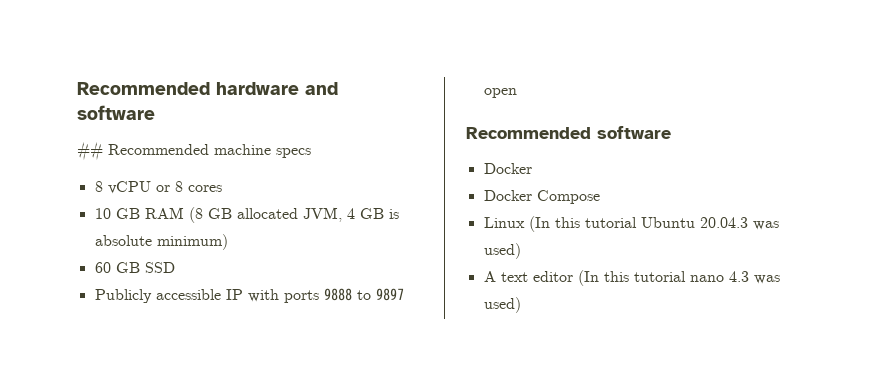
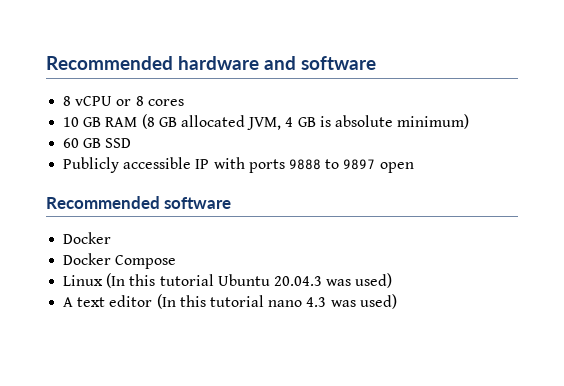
- ## Recommended machine specs

